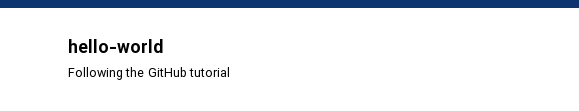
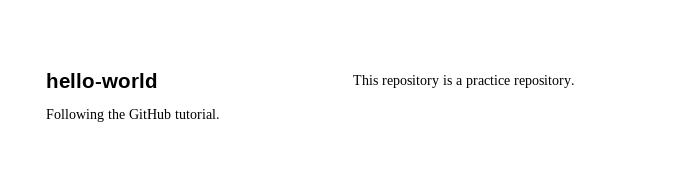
- Following the GitHub tutorial
+ Following the GitHub tutorial.
+ This repository is a practice repository.

